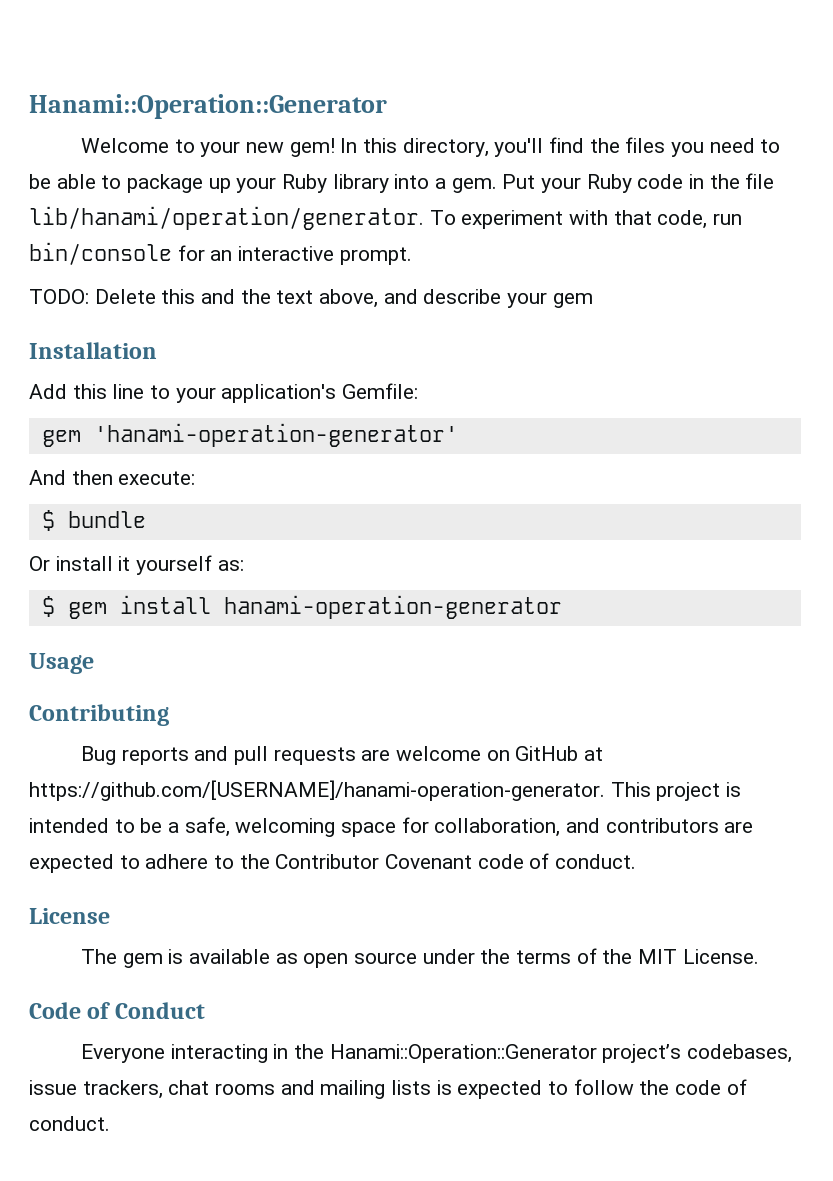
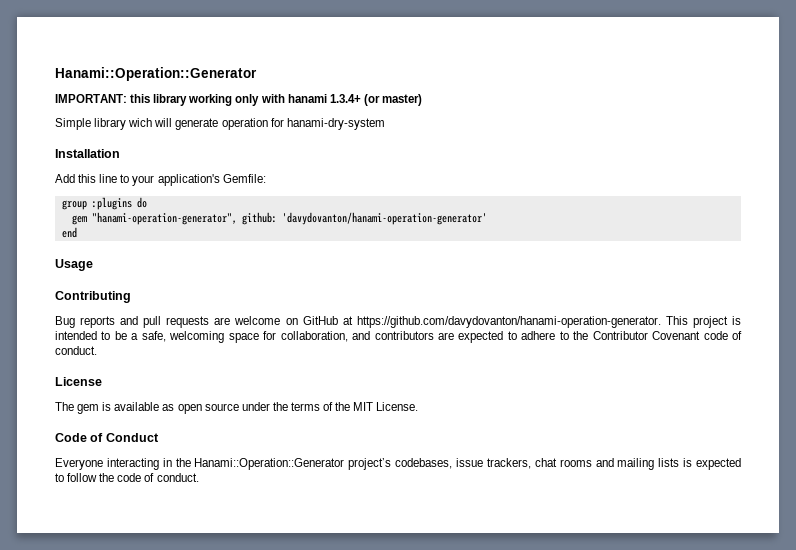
- Welcome to your new gem! In this directory, you'll find the files you need to be able to package up your Ruby library into a gem. Put your Ruby code in the file lib/hanami/operation/generator. To experiment with that code, run bin/console for an interactive prompt.
- TODO: Delete this and the text above, and describe your gem
+ IMPORTANT: this library working only with hanami 1.3.4+ (or master)
+ Simple library wich will generate operation for hanami-dry-system
- gem 'hanami-operation-generator'
- And then execute:
- $ bundle
- Or install it yourself as:
- $ gem install hanami-operation-generator
+ group :plugins do
+ gem "hanami-operation-generator", github: 'davydovanton/hanami-operation-generator'
+ end
- Bug reports and pull requests are welcome on GitHub at https://github.com/[USERNAME]/hanami-operation-generator. This project is intended to be a safe, welcoming space for collaboration, and contributors are expected to adhere to the Contributor Covenant code of conduct.
+ Bug reports and pull requests are welcome on GitHub at https://github.com/davydovanton/hanami-operation-generator. This project is intended to be a safe, welcoming space for collaboration, and contributors are expected to adhere to the Contributor Covenant code of conduct.

